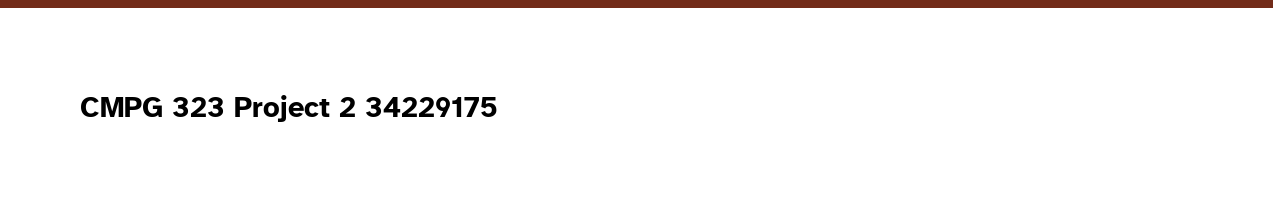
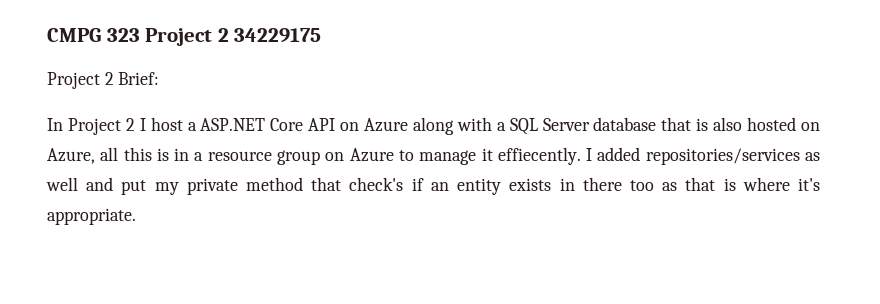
+ Project 2 Brief:
+ In Project 2 I host a ASP.NET Core API on Azure along with a SQL Server database that is also hosted on Azure, all this is in a resource group on Azure to manage it effiecently. I added repositories/services as well and put my private method that check's if an entity exists in there too as that is where it's appropriate.

